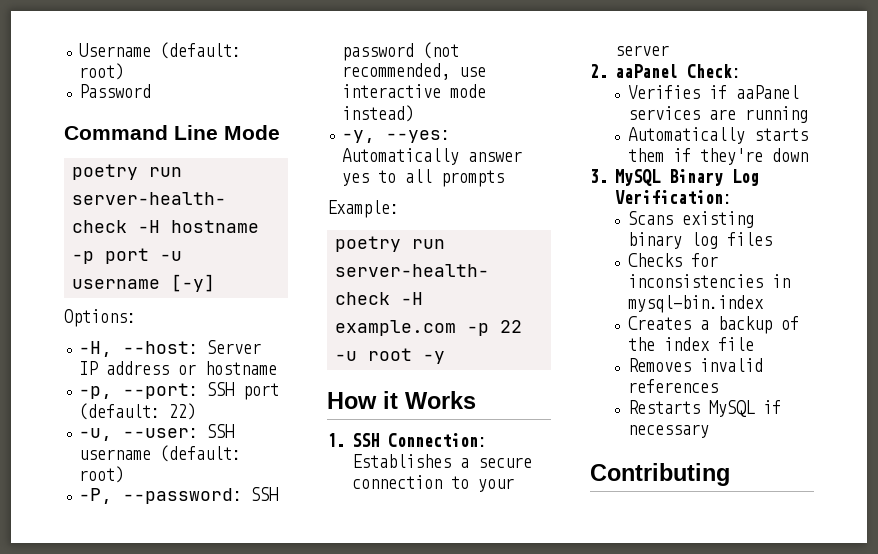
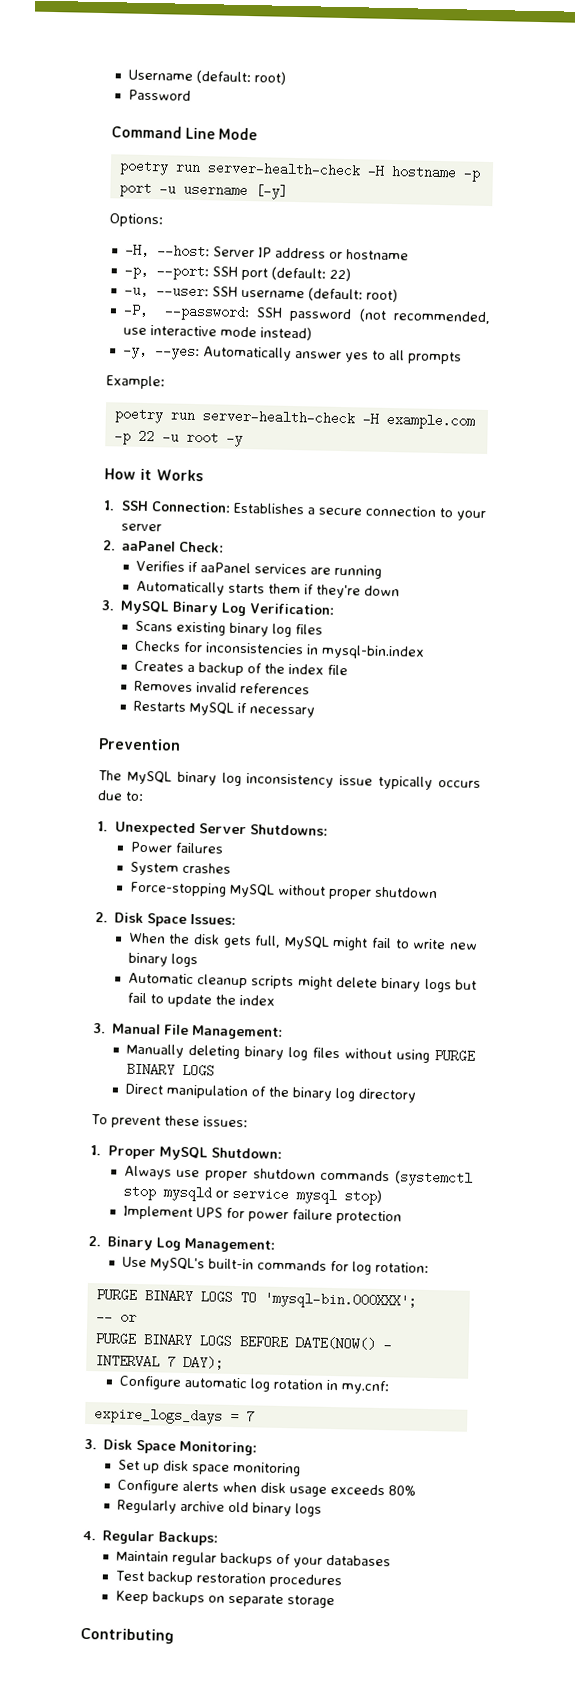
+ Prevention
+ The MySQL binary log inconsistency issue typically occurs due to:
+ 1. Unexpected Server Shutdowns:
+ Power failures
+ System crashes
+ Force-stopping MySQL without proper shutdown
+ 2. Disk Space Issues:
+ When the disk gets full, MySQL might fail to write new binary logs
+ Automatic cleanup scripts might delete binary logs but fail to update the index
+ 3. Manual File Management:
+ Manually deleting binary log files without using PURGE BINARY LOGS
+ Direct manipulation of the binary log directory
+ To prevent these issues:
+ 1. Proper MySQL Shutdown:
+ Always use proper shutdown commands (systemctl stop mysqld or service mysql stop)
+ Implement UPS for power failure protection
+ 2. Binary Log Management:
+ Use MySQL's built-in commands for log rotation:
+ PURGE BINARY LOGS TO 'mysql-bin.000XXX';
+ -- or
+ PURGE BINARY LOGS BEFORE DATE(NOW() - INTERVAL 7 DAY);
+ Configure automatic log rotation in my.cnf:
+ expire_logs_days = 7
+ 3. Disk Space Monitoring:
+ Set up disk space monitoring
+ Configure alerts when disk usage exceeds 80%
+ Regularly archive old binary logs
+ 4. Regular Backups:
+ Maintain regular backups of your databases
+ Test backup restoration procedures
+ Keep backups on separate storage

